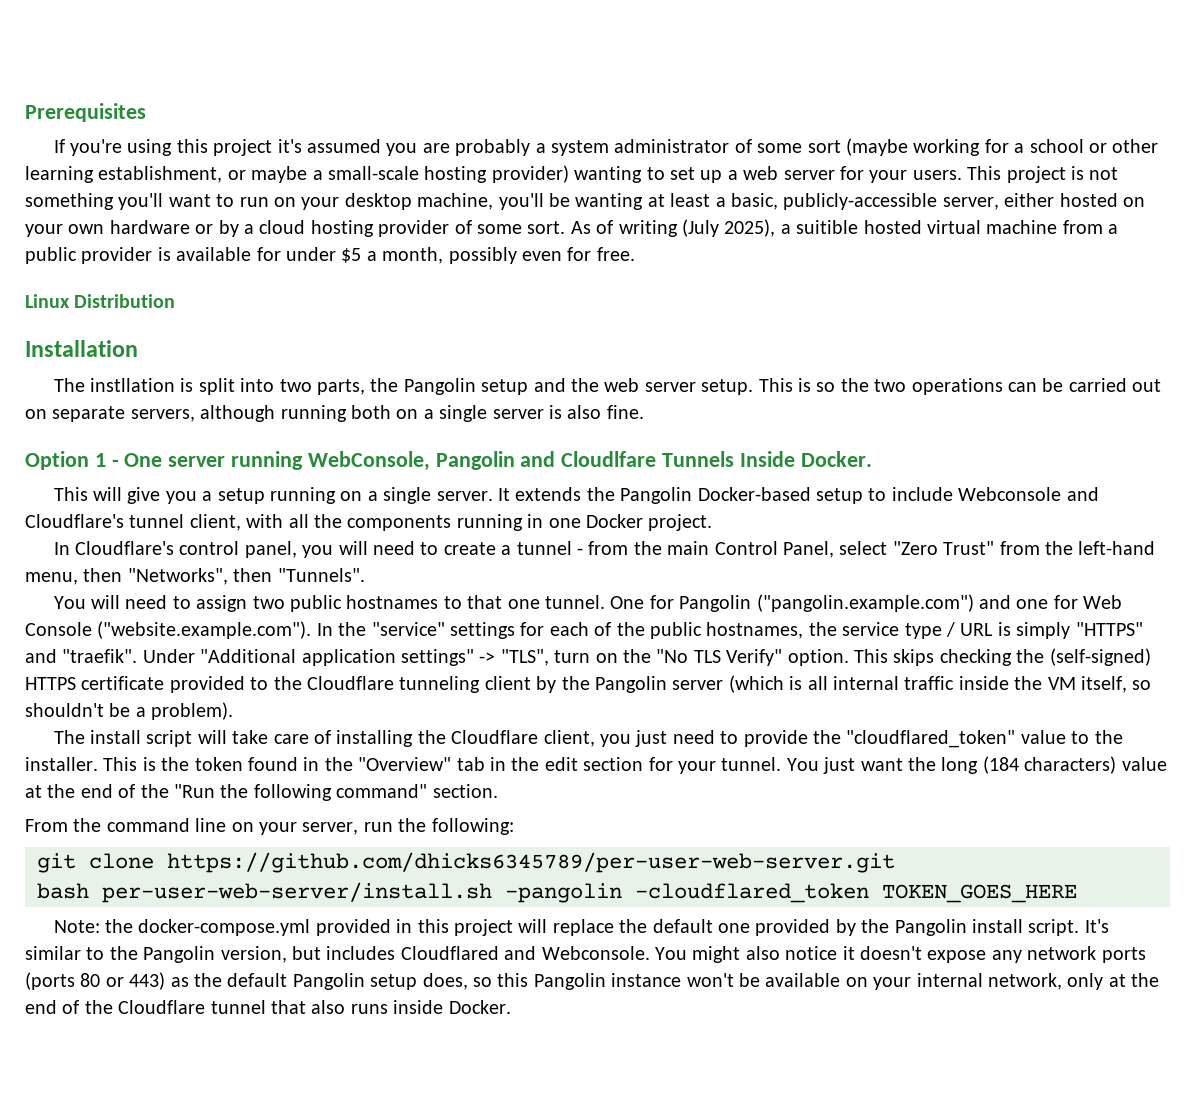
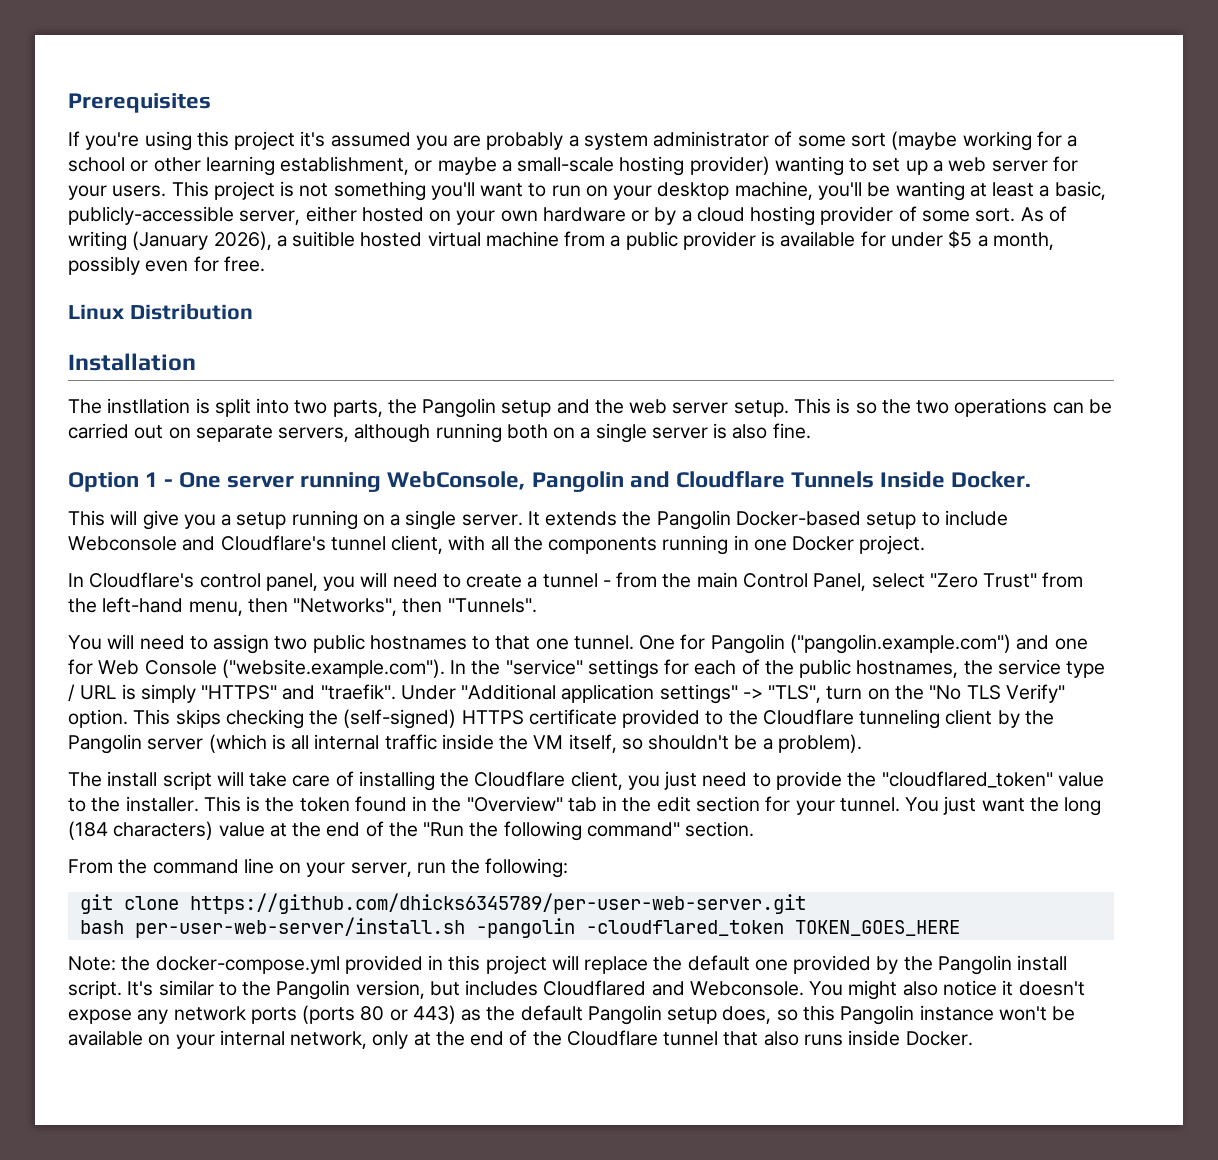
- As of writing (July 2025), a suitible hosted virtual machine from a public provider is available for under $5 a month, possibly even for free.
+ As of writing (January 2026), a suitible hosted virtual machine from a public provider is available for under $5 a month, possibly even for free.
- Option 1 - One server running WebConsole, Pangolin and Cloudlfare Tunnels Inside Docker.
+ Option 1 - One server running WebConsole, Pangolin and Cloudflare Tunnels Inside Docker.

